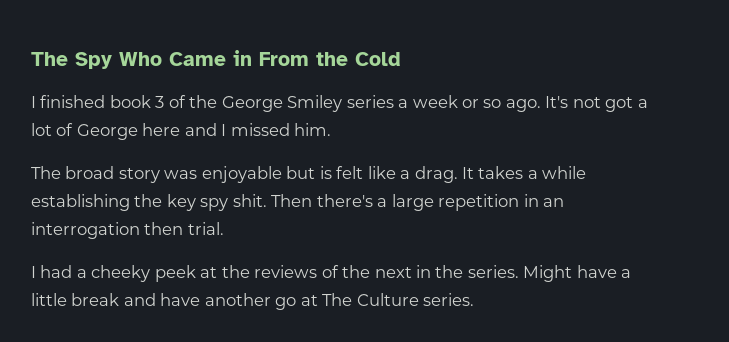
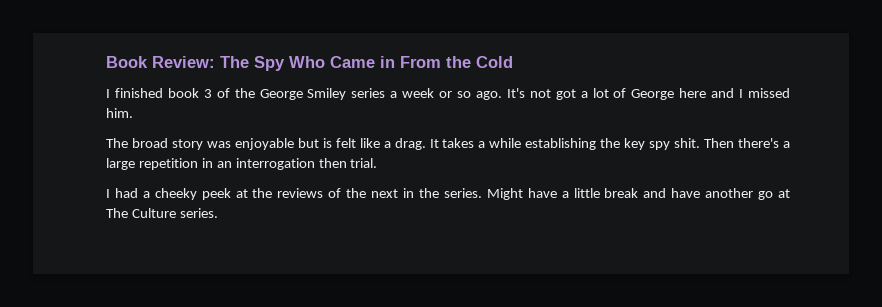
- The Spy Who Came in From the Cold
+ Book Review: The Spy Who Came in From the Cold

